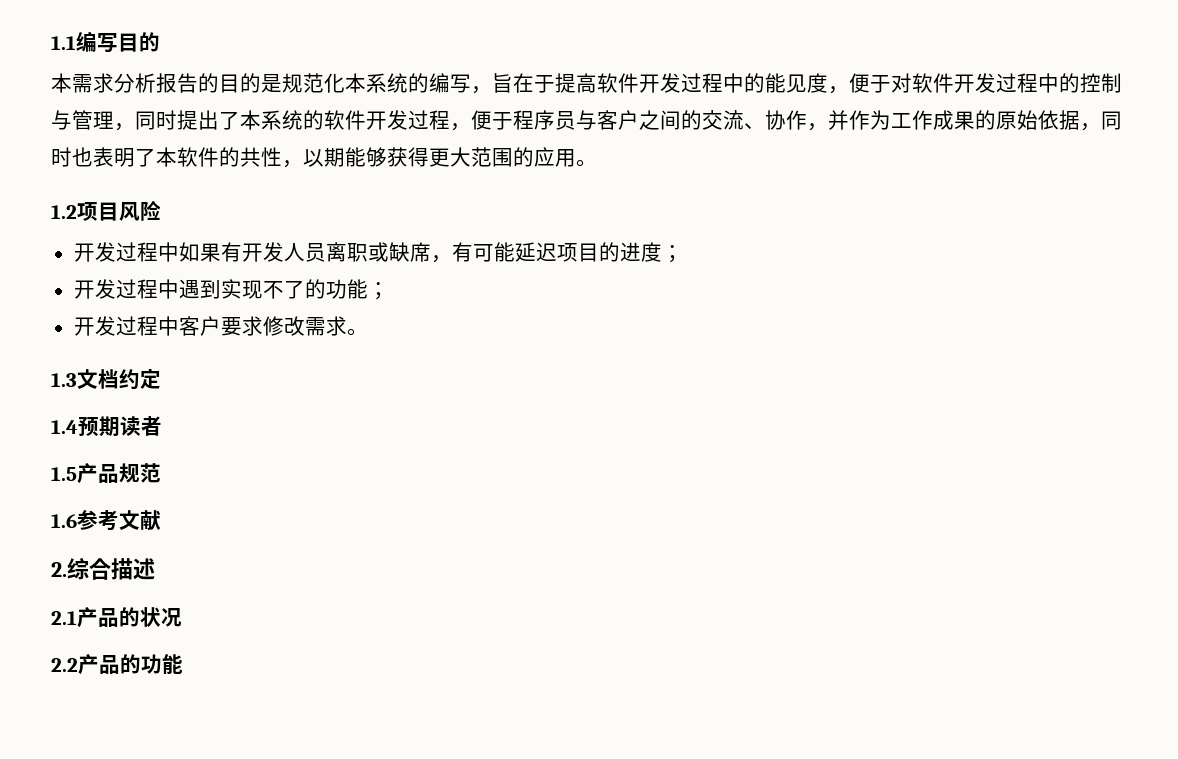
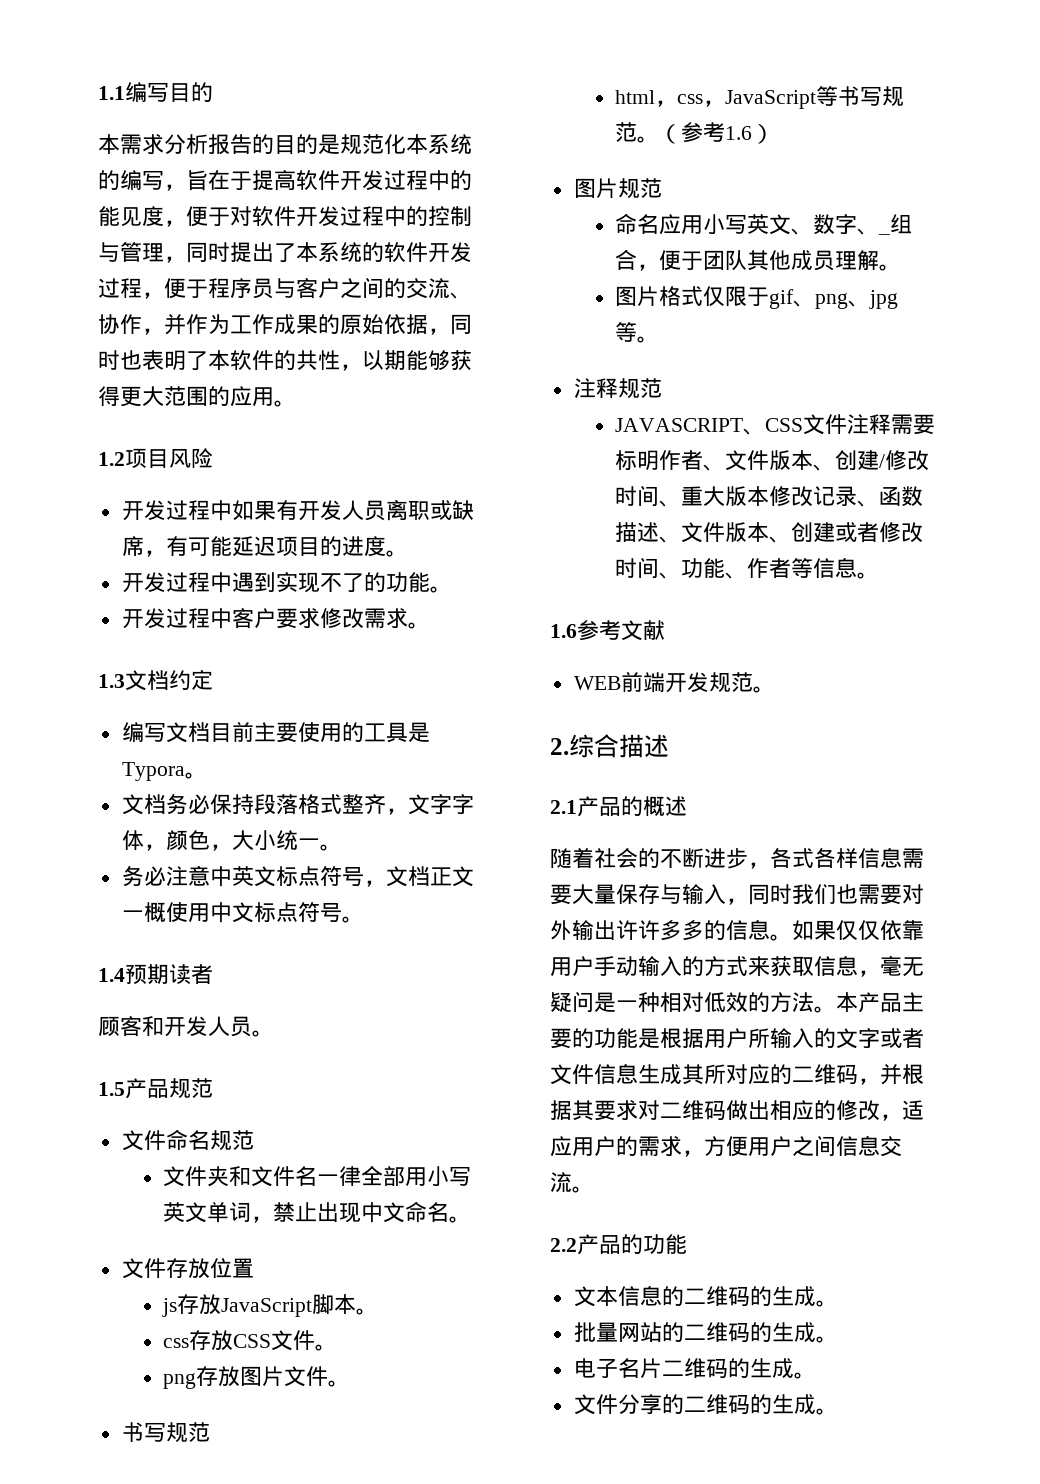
- 开发过程中如果有开发人员离职或缺席，有可能延迟项目的进度；
+ 开发过程中如果有开发人员离职或缺席，有可能延迟项目的进度。
- 开发过程中遇到实现不了的功能；
+ 开发过程中遇到实现不了的功能。
+ 编写文档目前主要使用的工具是Typora。
+ 文档务必保持段落格式整齐，文字字体，颜色，大小统一。
+ 务必注意中英文标点符号，文档正文一概使用中文标点符号。
+ 顾客和开发人员。
+ 文件命名规范
+ 文件夹和文件名一律全部用小写英文单词，禁止出现中文命名。
+ 文件存放位置
+ js存放JavaScript脚本。
+ css存放CSS文件。
+ png存放图片文件。
+ 书写规范
+ html，css，JavaScript等书写规范。（参考1.6）
+ 图片规范
+ 命名应用小写英文、数字、_组合，便于团队其他成员理解。
+ 图片格式仅限于gif、png、jpg等。
+ 注释规范
+ JAVASCRIPT、CSS文件注释需要标明作者、文件版本、创建/修改时间、重大版本修改记录、函数描述、文件版本、创建或者修改时间、功能、作者等信息。
+ WEB前端开发规范。
- 2.1产品的状况
+ 2.1产品的概述
+ 随着社会的不断进步，各式各样信息需要大量保存与输入，同时我们也需要对外输出许许多多的信息。如果仅仅依靠用户手动输入的方式来获取信息，毫无疑问是一种相对低效的方法。本产品主要的功能是根据用户所输入的文字或者文件信息生成其所对应的二维码，并根据其要求对二维码做出相应的修改，适应用户的需求，方便用户之间信息交流。
  2.2产品的功能
+ 文本信息的二维码的生成。
+ 批量网站的二维码的生成。
+ 电子名片二维码的生成。
+ 文件分享的二维码的生成。

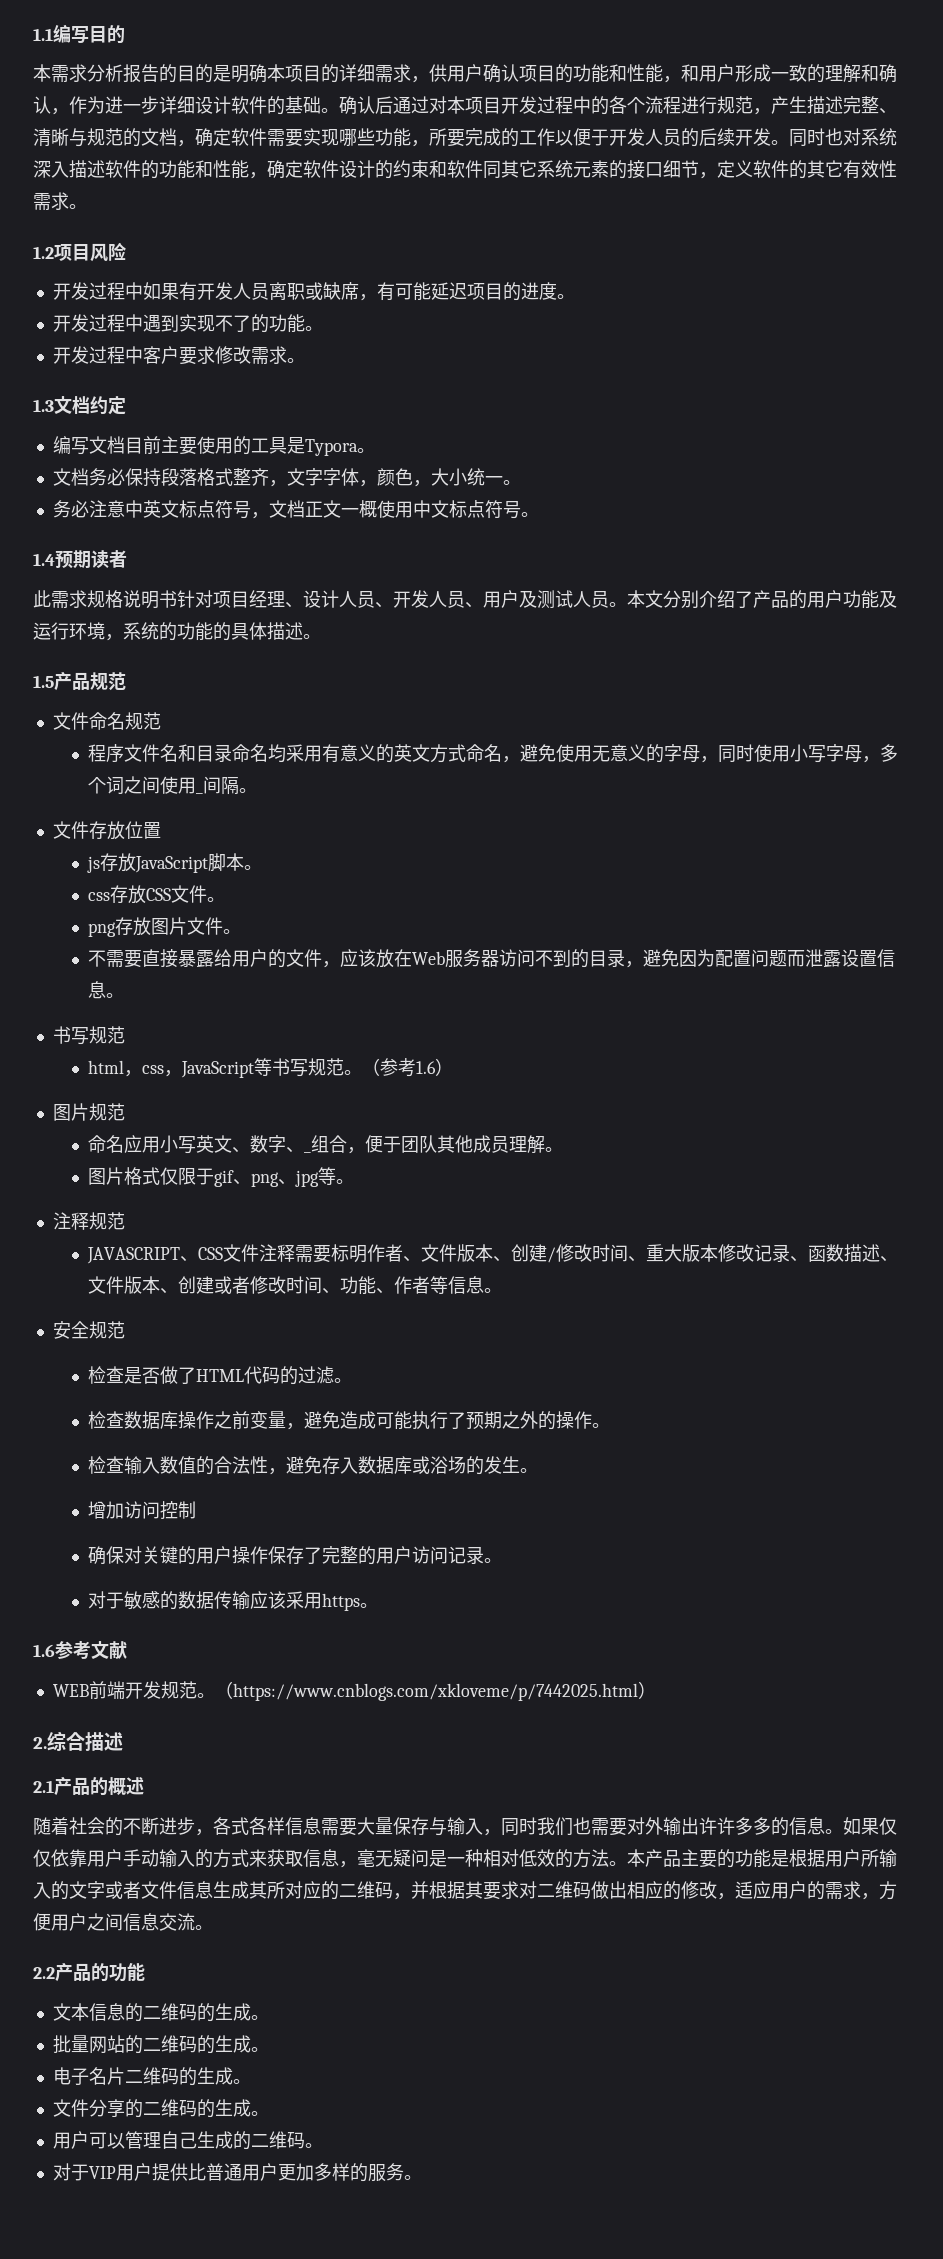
- 本需求分析报告的目的是规范化本系统的编写，旨在于提高软件开发过程中的能见度，便于对软件开发过程中的控制与管理，同时提出了本系统的软件开发过程，便于程序员与客户之间的交流、协作，并作为工作成果的原始依据，同时也表明了本软件的共性，以期能够获得更大范围的应用。
+ 本需求分析报告的目的是明确本项目的详细需求，供用户确认项目的功能和性能，和用户形成一致的理解和确认，作为进一步详细设计软件的基础。确认后通过对本项目开发过程中的各个流程进行规范，产生描述完整、清晰与规范的文档，确定软件需要实现哪些功能，所要完成的工作以便于开发人员的后续开发。同时也对系统深入描述软件的功能和性能，确定软件设计的约束和软件同其它系统元素的接口细节，定义软件的其它有效性需求。
- 顾客和开发人员。
+ 此需求规格说明书针对项目经理、设计人员、开发人员、用户及测试人员。本文分别介绍了产品的用户功能及运行环境，系统的功能的具体描述。
- 文件夹和文件名一律全部用小写英文单词，禁止出现中文命名。
+ 程序文件名和目录命名均采用有意义的英文方式命名，避免使用无意义的字母，同时使用小写字母，多个词之间使用_间隔。
+ 不需要直接暴露给用户的文件，应该放在Web服务器访问不到的目录，避免因为配置问题而泄露设置信息。
+ 安全规范
+ 检查是否做了HTML代码的过滤。
+ 检查数据库操作之前变量，避免造成可能执行了预期之外的操作。
+ 检查输入数值的合法性，避免存入数据库或浴场的发生。
+ 增加访问控制
+ 确保对关键的用户操作保存了完整的用户访问记录。
+ 对于敏感的数据传输应该采用https。
+ （https://www.cnblogs.com/xkloveme/p/7442025.html）
+ 用户可以管理自己生成的二维码。
+ 对于VIP用户提供比普通用户更加多样的服务。

